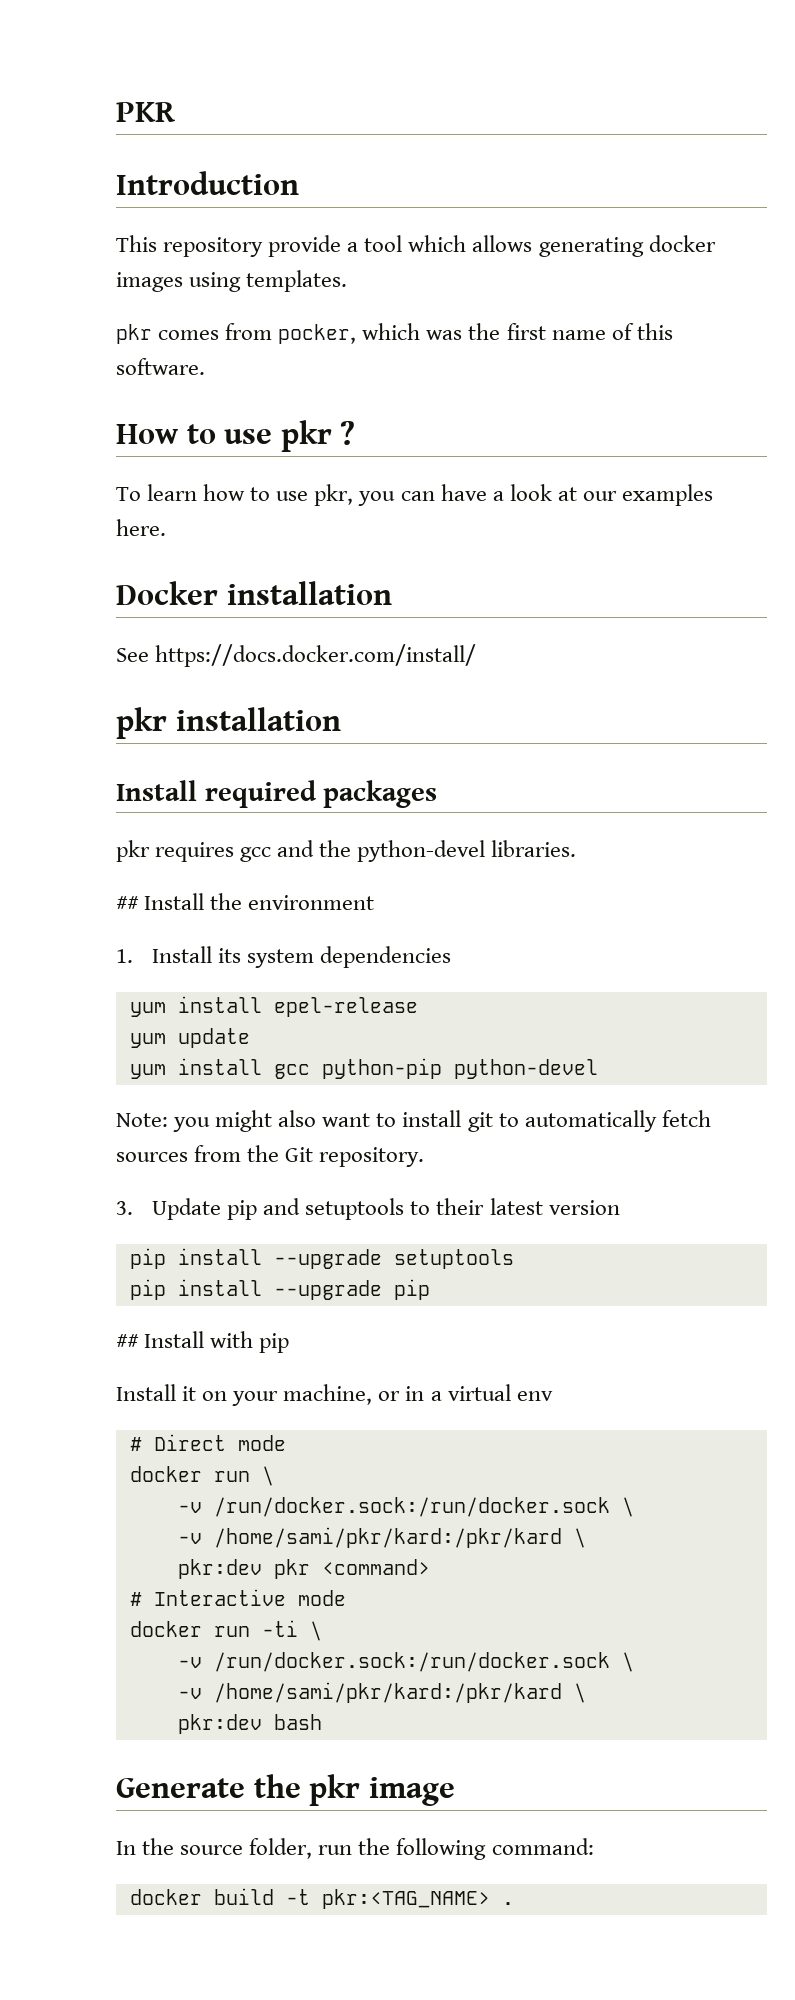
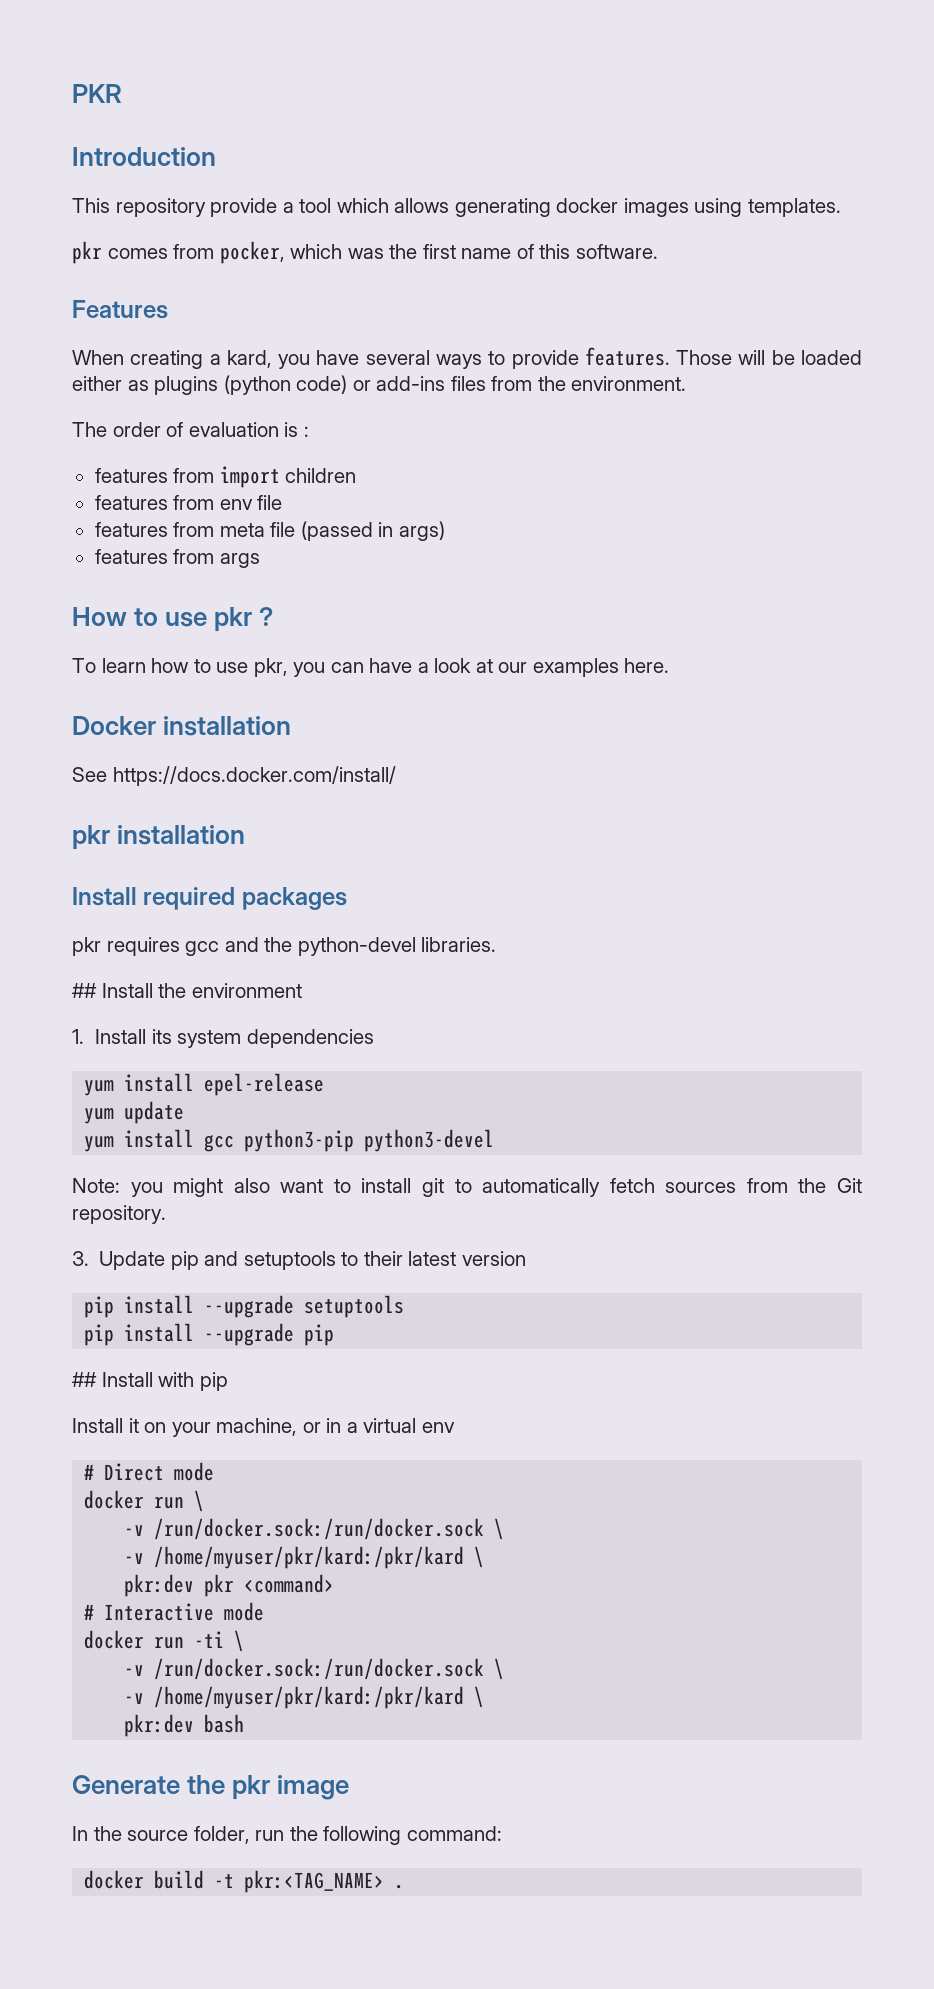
+ Features
+ When creating a kard, you have several ways to provide features. Those will be loaded either as plugins (python code) or add-ins files from the environment.
+ The order of evaluation is :
+ features from import children
+ features from env file
+ features from meta file (passed in args)
+ features from args
- yum install gcc python-pip python-devel
+ yum install gcc python3-pip python3-devel
  docker run \
  -v /run/docker.sock:/run/docker.sock \
- -v /home/sami/pkr/kard:/pkr/kard \
+ -v /home/myuser/pkr/kard:/pkr/kard \
  docker run -ti \
  -v /run/docker.sock:/run/docker.sock \
- -v /home/sami/pkr/kard:/pkr/kard \
+ -v /home/myuser/pkr/kard:/pkr/kard \

